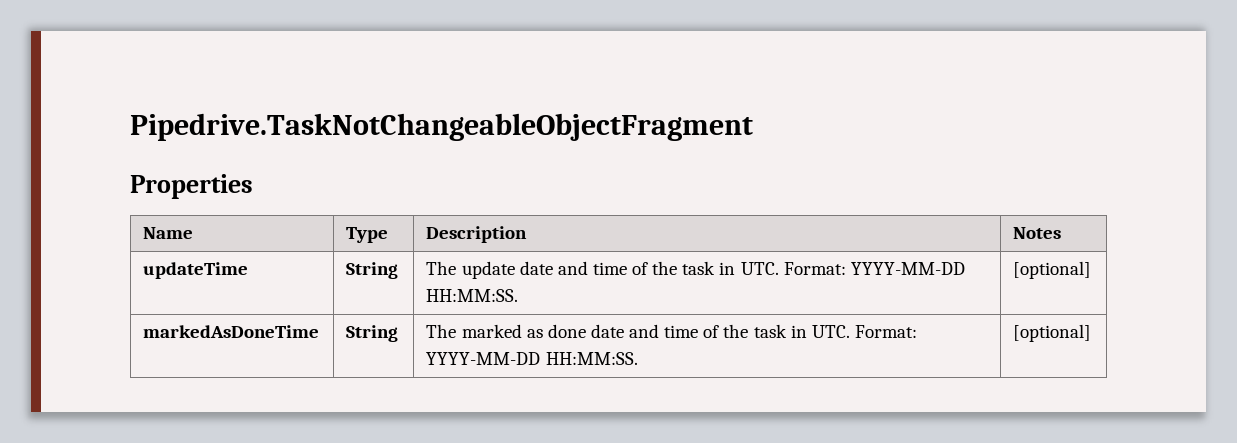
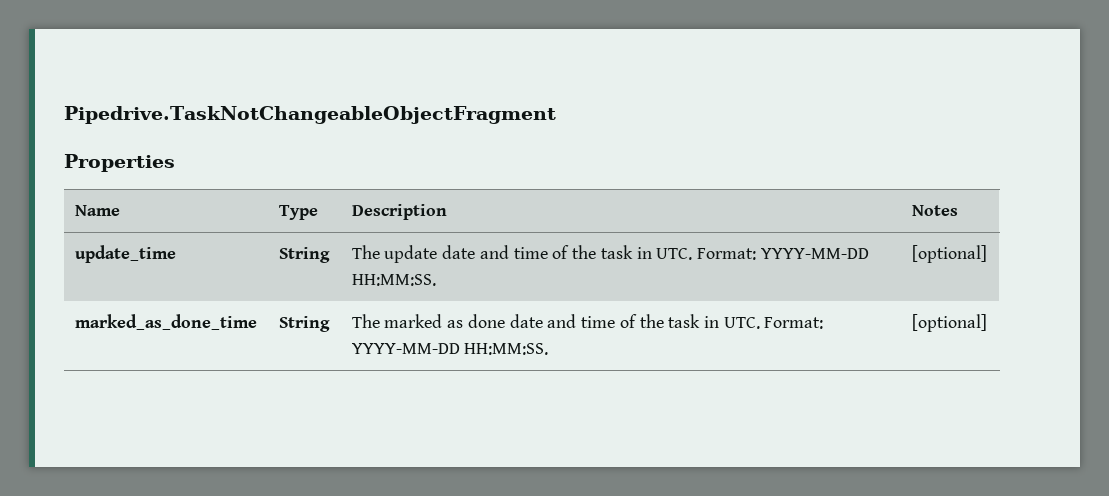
- updateTime | String | The update date and time of the task in UTC. Format: YYYY-MM-DD HH:MM:SS. | [optional]
+ update_time | String | The update date and time of the task in UTC. Format: YYYY-MM-DD HH:MM:SS. | [optional]
- markedAsDoneTime | String | The marked as done date and time of the task in UTC. Format: YYYY-MM-DD HH:MM:SS. | [optional]
+ marked_as_done_time | String | The marked as done date and time of the task in UTC. Format: YYYY-MM-DD HH:MM:SS. | [optional]

